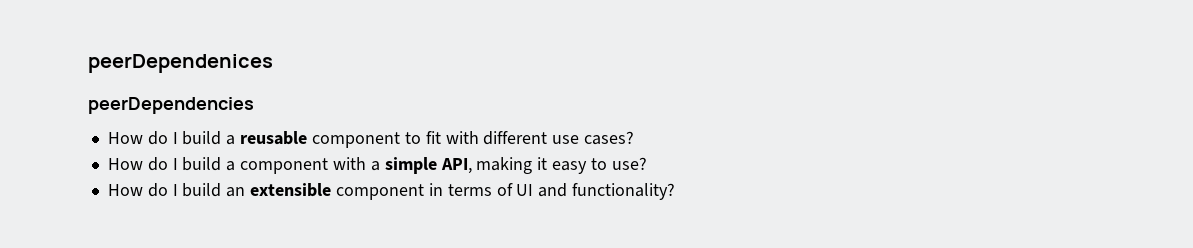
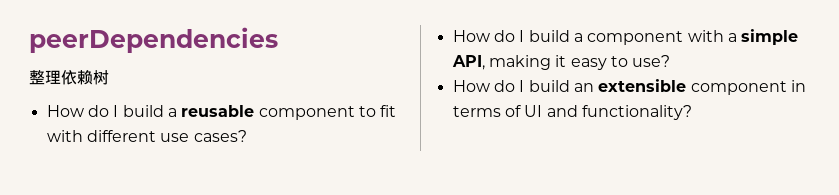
- peerDependenices
  peerDependencies
+ 整理依赖树

